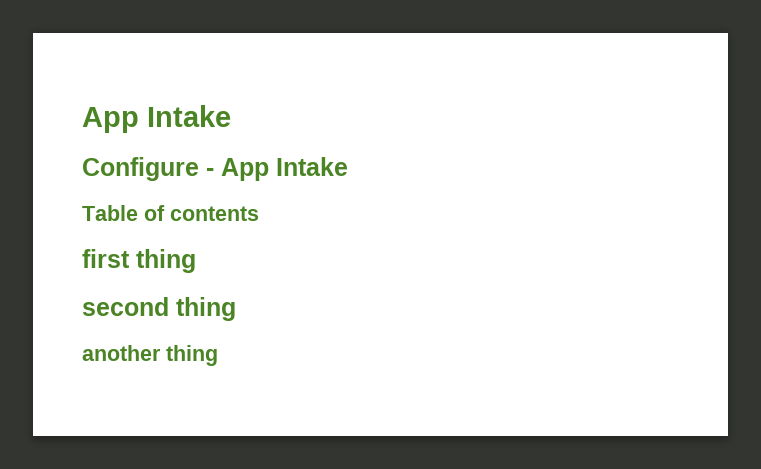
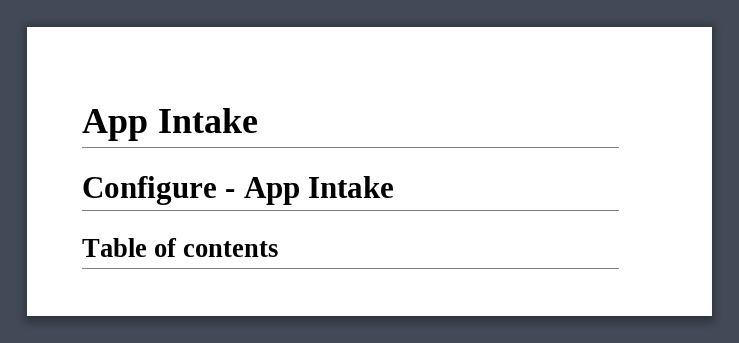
- first thing
- second thing
- another thing

